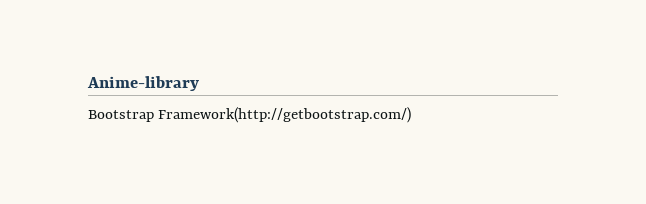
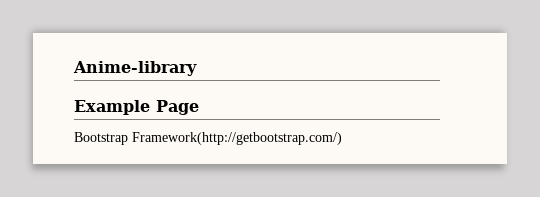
+ Example Page

